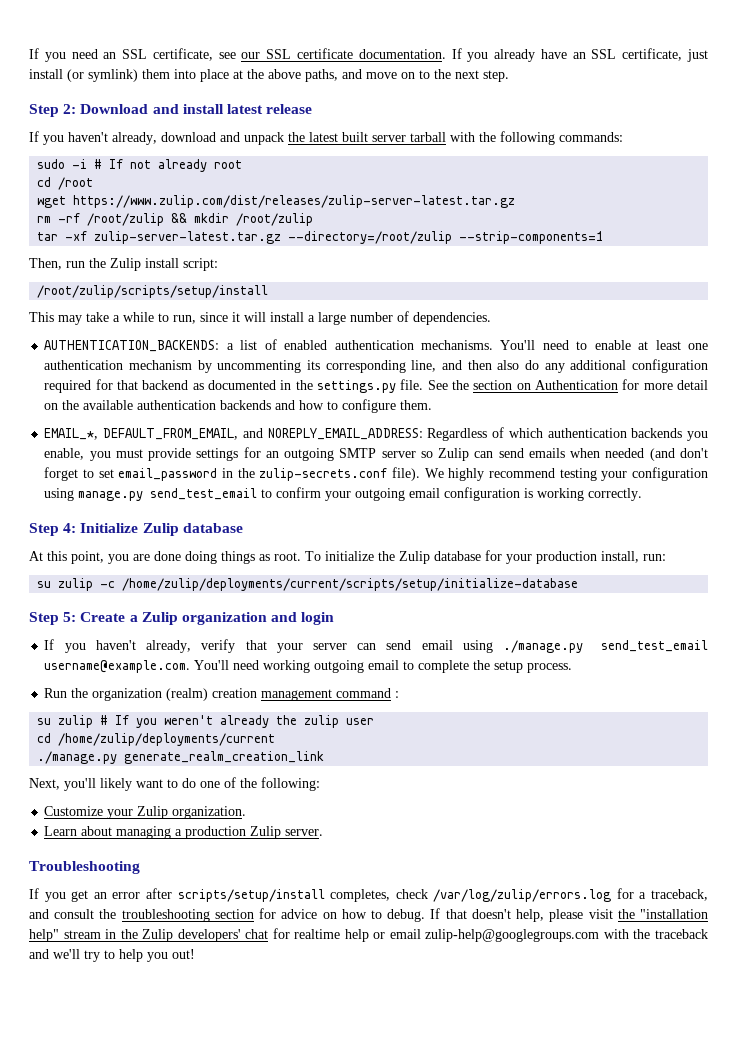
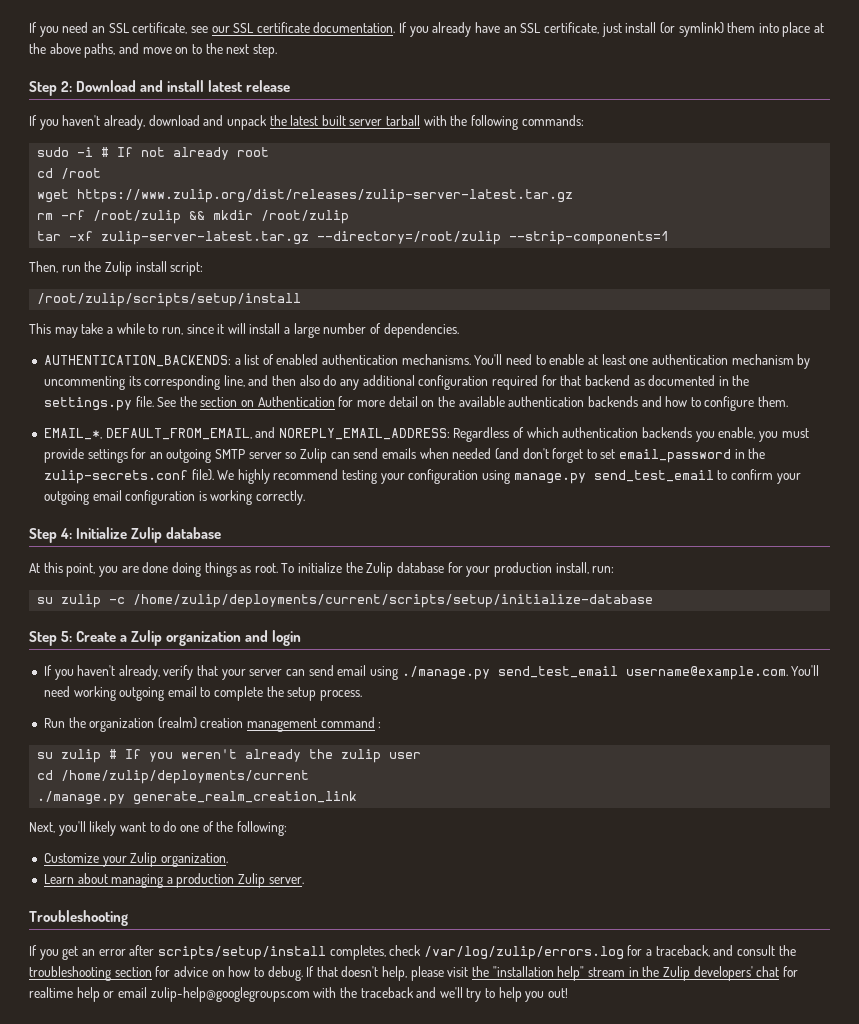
- wget https://www.zulip.com/dist/releases/zulip-server-latest.tar.gz
+ wget https://www.zulip.org/dist/releases/zulip-server-latest.tar.gz

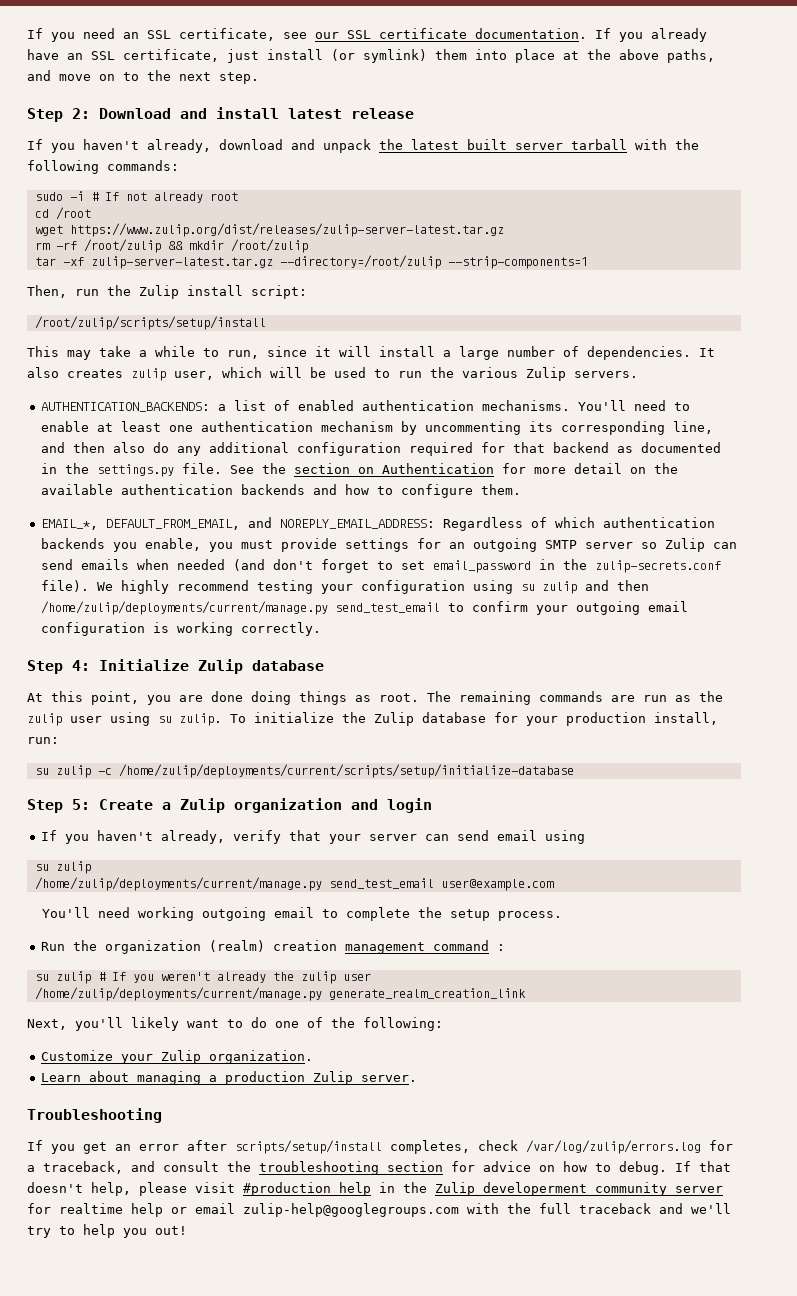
+ It also creates zulip user, which will be used to run the various Zulip servers.
- We highly recommend testing your configuration using manage.py send_test_email to confirm your outgoing email configuration is working correctly.
+ We highly recommend testing your configuration using su zulip and then /home/zulip/deployments/current/manage.py send_test_email to confirm your outgoing email configuration is working correctly.
+ The remaining commands are run as the zulip user using su zulip.
- If you haven't already, verify that your server can send email using ./manage.py send_test_email username@example.com. You'll need working outgoing email to complete the setup process.
+ If you haven't already, verify that your server can send email using
+ su zulip
+ /home/zulip/deployments/current/manage.py send_test_email user@example.com
+ You'll need working outgoing email to complete the setup process.
- cd /home/zulip/deployments/current
- ./manage.py generate_realm_creation_link
+ /home/zulip/deployments/current/manage.py generate_realm_creation_link
- If that doesn't help, please visit the "installation help" stream in the Zulip developers' chat for realtime help or email zulip-help@googlegroups.com with the traceback and we'll try to help you out!
+ If that doesn't help, please visit #production help in the Zulip developerment community server for realtime help or email zulip-help@googlegroups.com with the full traceback and we'll try to help you out!

